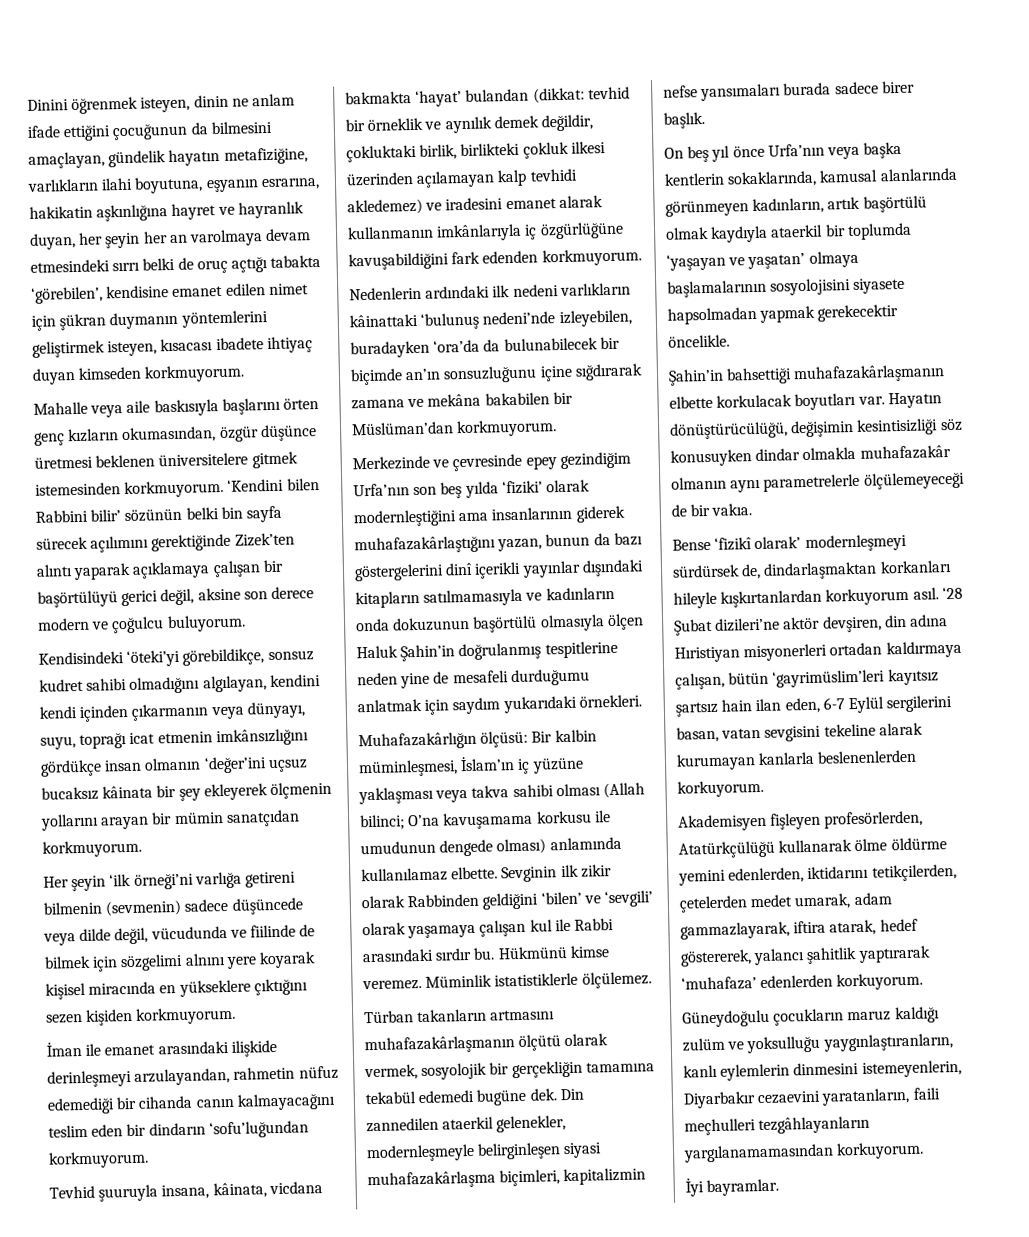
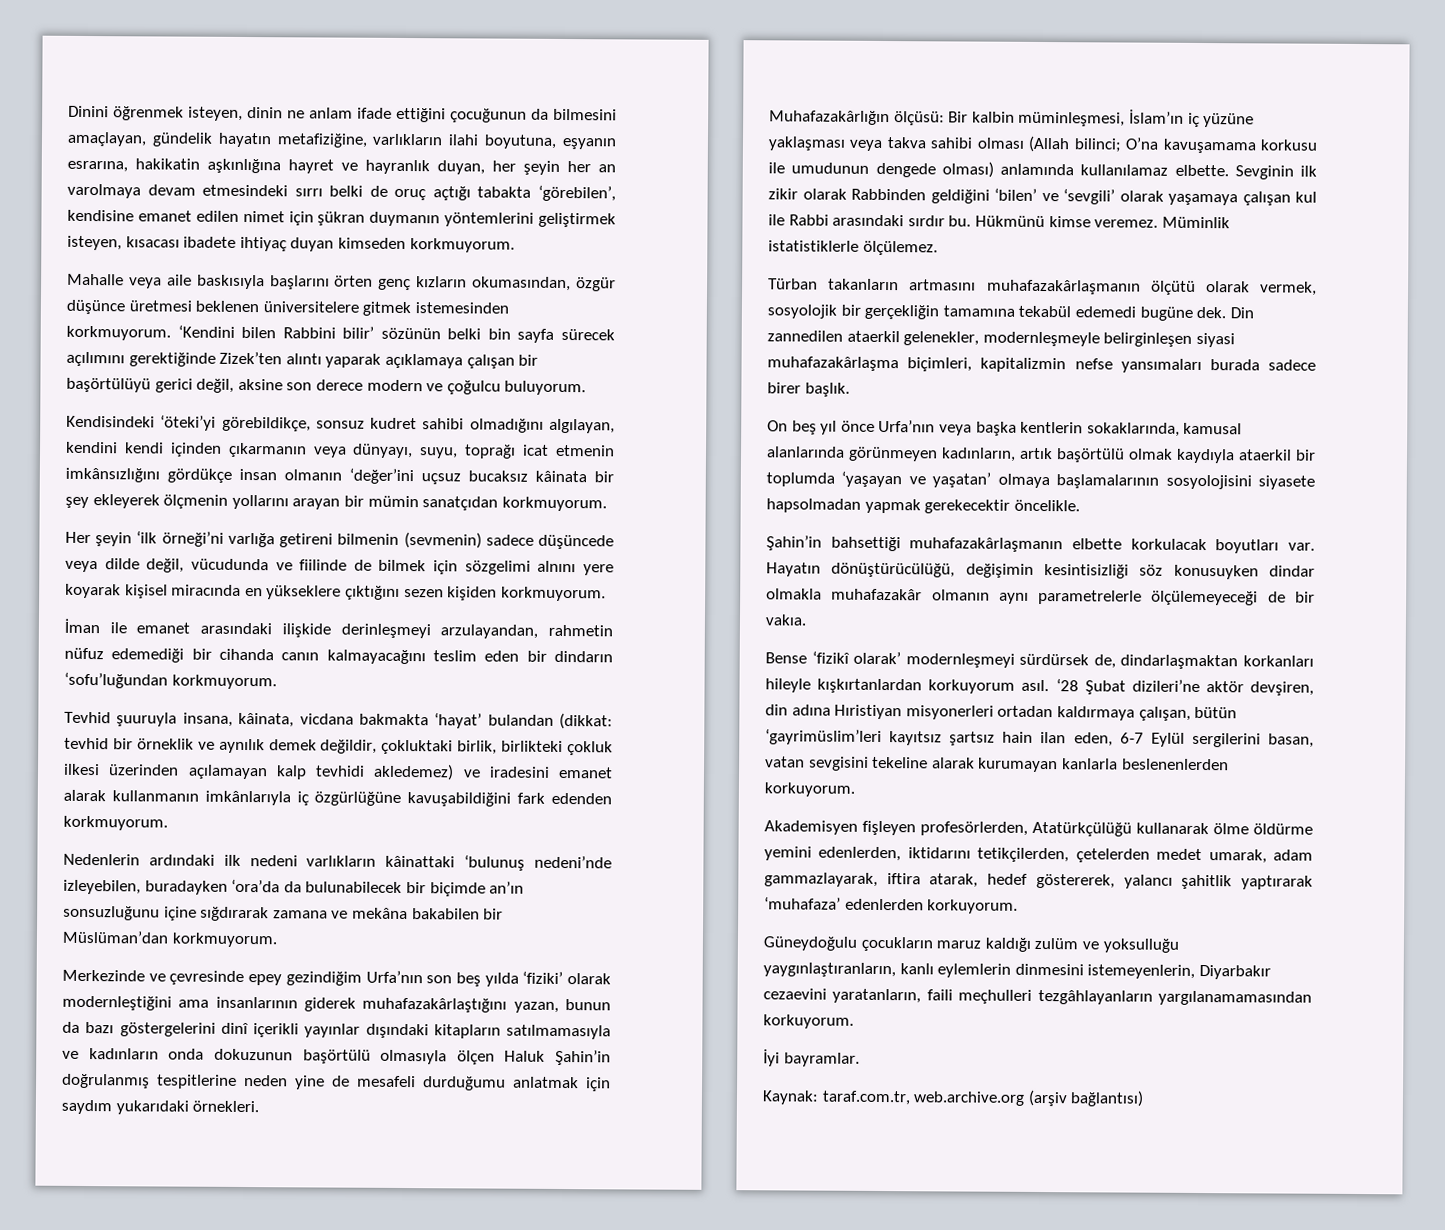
+ Kaynak: taraf.com.tr, web.archive.org (arşiv bağlantısı)

